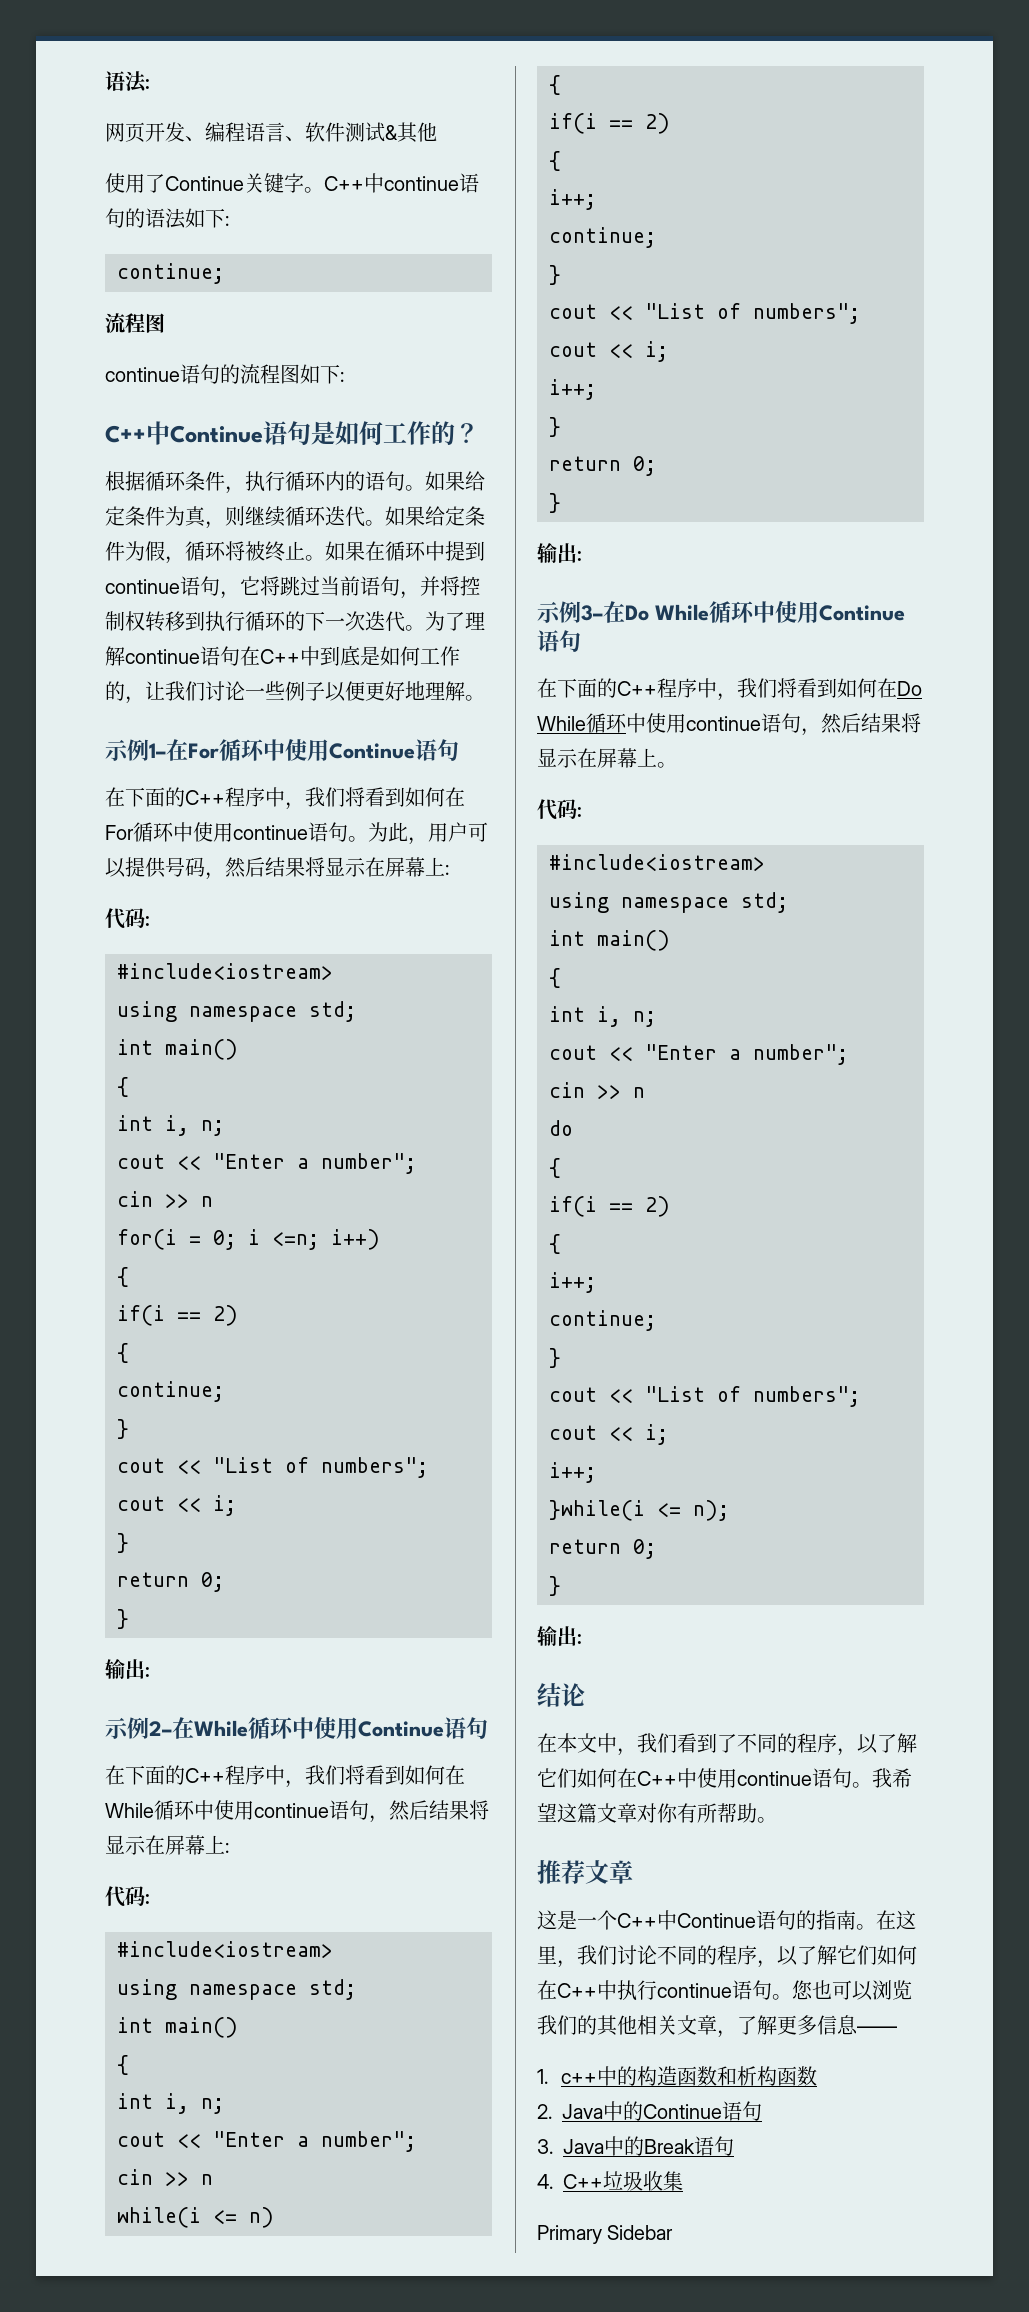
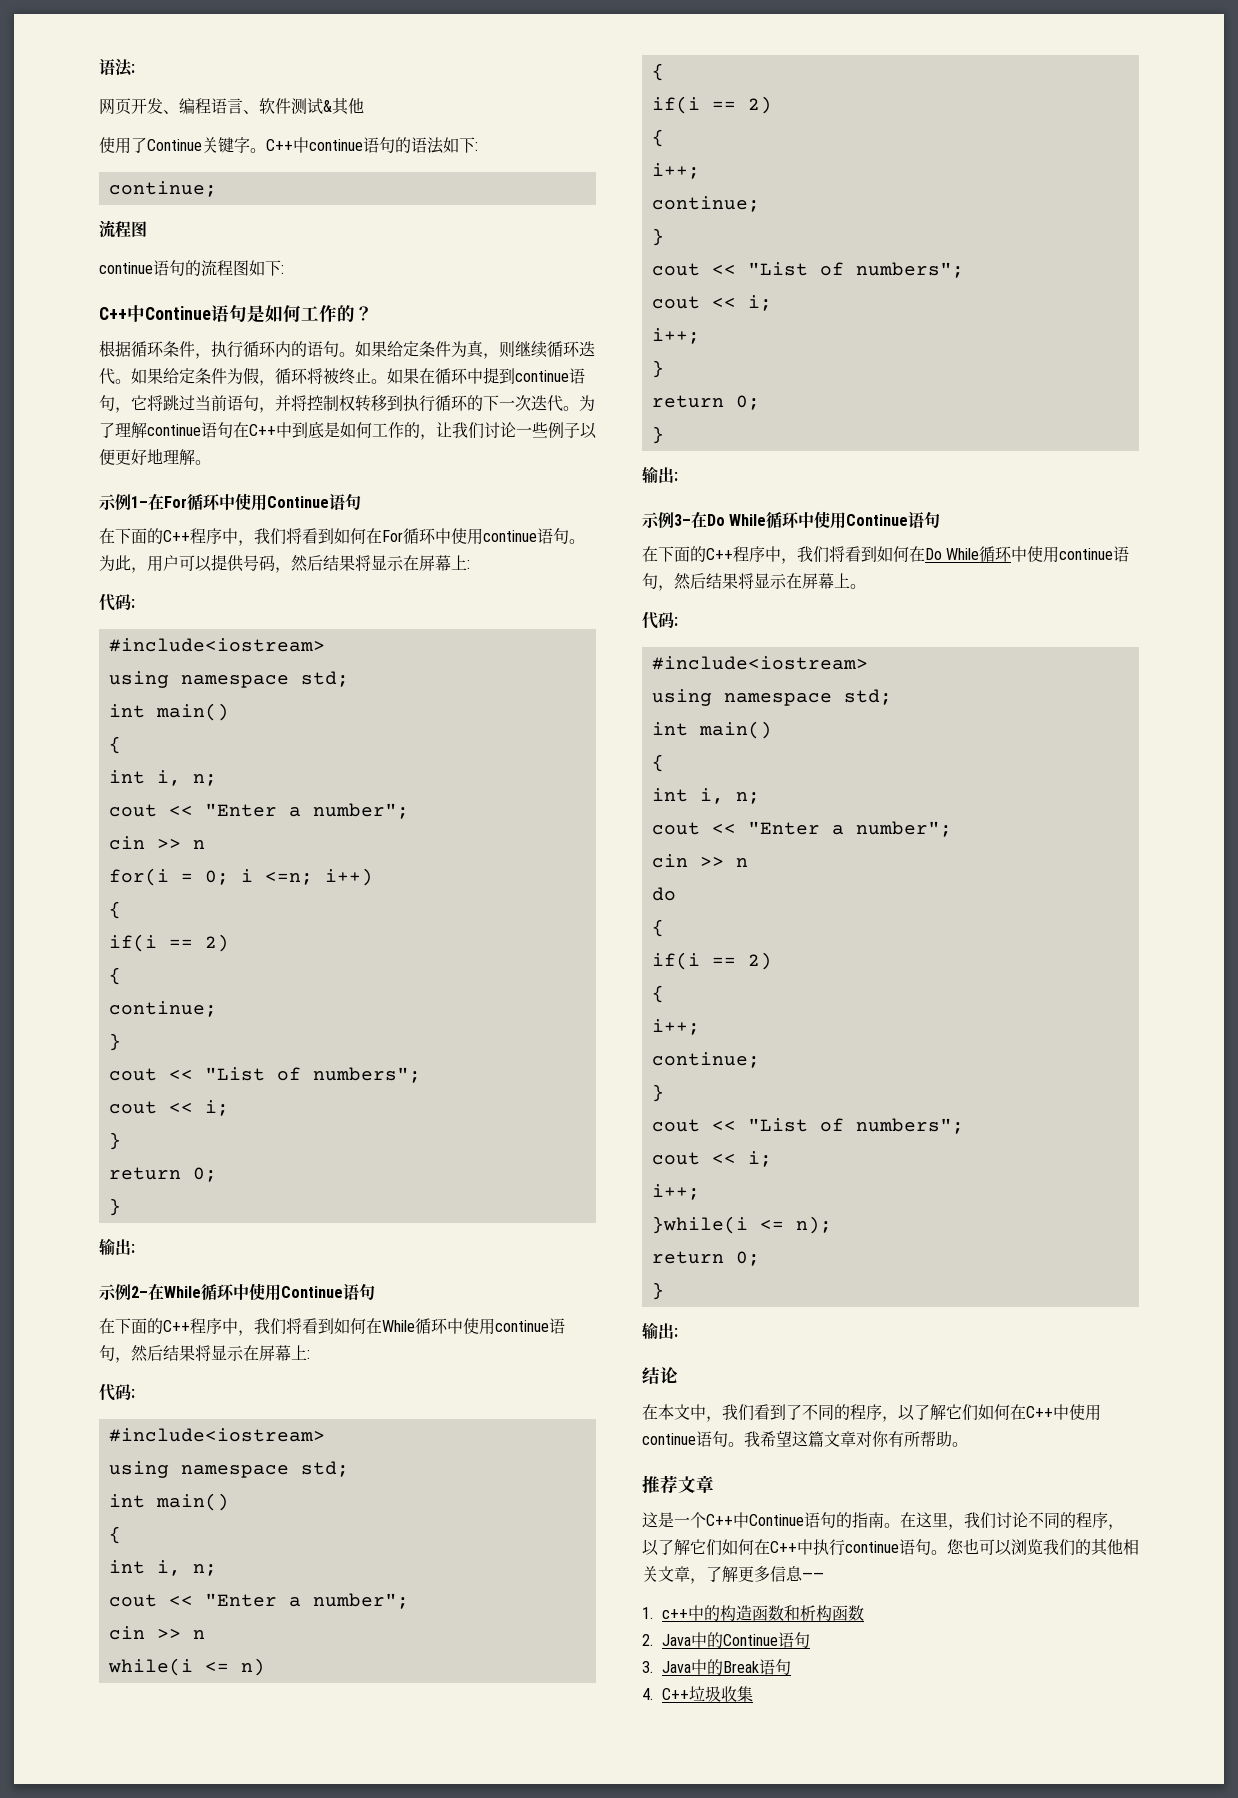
- Primary Sidebar

